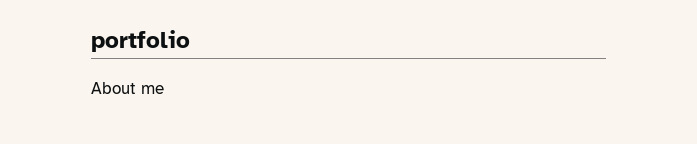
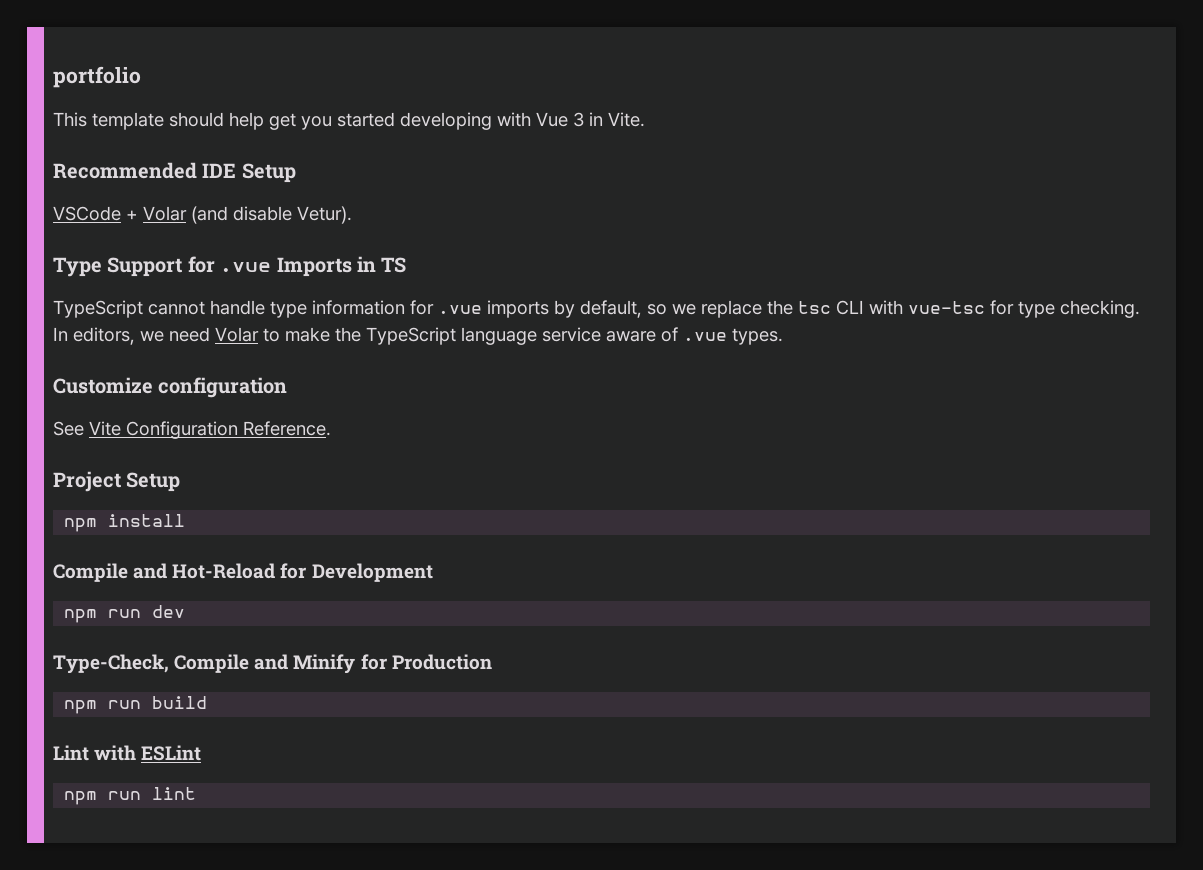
- About me
+ This template should help get you started developing with Vue 3 in Vite.
+ Recommended IDE Setup
+ VSCode + Volar (and disable Vetur).
+ Type Support for .vue Imports in TS
+ TypeScript cannot handle type information for .vue imports by default, so we replace the tsc CLI with vue-tsc for type checking. In editors, we need Volar to make the TypeScript language service aware of .vue types.
+ Customize configuration
+ See Vite Configuration Reference.
+ Project Setup
+ npm install
+ Compile and Hot-Reload for Development
+ npm run dev
+ Type-Check, Compile and Minify for Production
+ npm run build
+ Lint with ESLint
+ npm run lint

